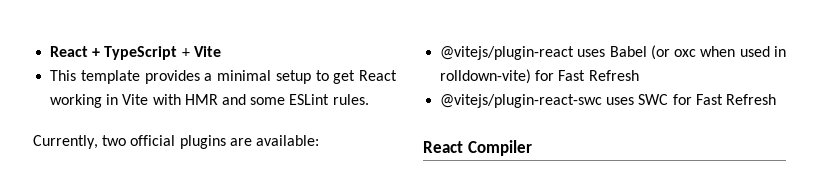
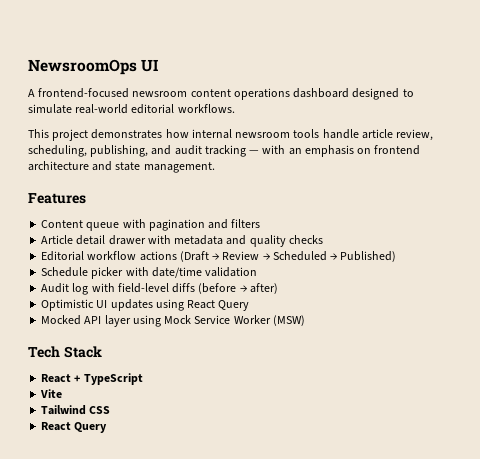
+ NewsroomOps UI
+ A frontend-focused newsroom content operations dashboard designed to simulate real-world editorial workflows.
+ This project demonstrates how internal newsroom tools handle article review, scheduling, publishing, and audit tracking — with an emphasis on frontend architecture and state management.
+ Features
+ Content queue with pagination and filters
+ Article detail drawer with metadata and quality checks
+ Editorial workflow actions (Draft → Review → Scheduled → Published)
+ Schedule picker with date/time validation
+ Audit log with field-level diffs (before → after)
+ Optimistic UI updates using React Query
+ Mocked API layer using Mock Service Worker (MSW)
+ Tech Stack
- React + TypeScript + Vite
+ React + TypeScript
+ Vite
- This template provides a minimal setup to get React working in Vite with HMR and some ESLint rules.
- Currently, two official plugins are available:
- @vitejs/plugin-react uses Babel (or oxc when used in rolldown-vite) for Fast Refresh
- @vitejs/plugin-react-swc uses SWC for Fast Refresh
- React Compiler
+ Tailwind CSS
+ React Query

